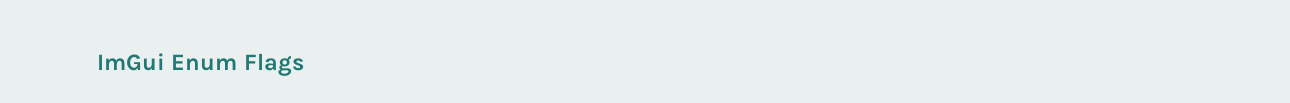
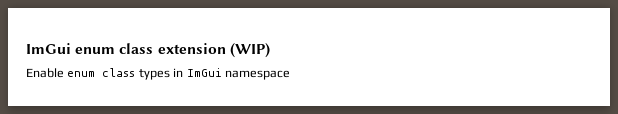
- ImGui Enum Flags
+ ImGui enum class extension (WIP)
+ Enable enum class types in ImGui namespace

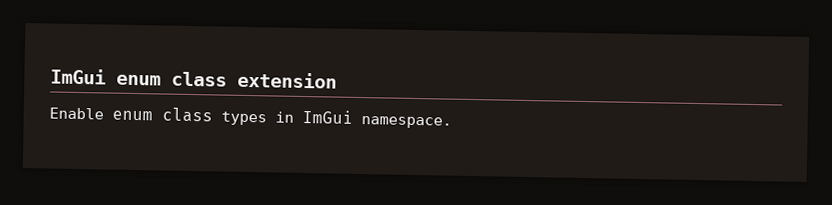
- ImGui enum class extension (WIP)
+ ImGui enum class extension
- Enable enum class types in ImGui namespace
+ Enable enum class types in ImGui namespace.

